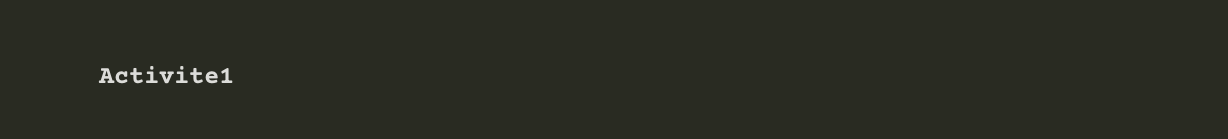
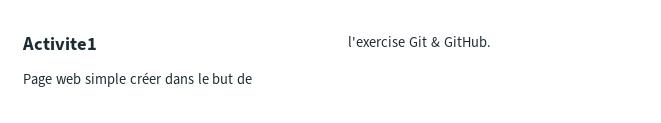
+ Page web simple créer dans le but de l'exercise Git & GitHub.

